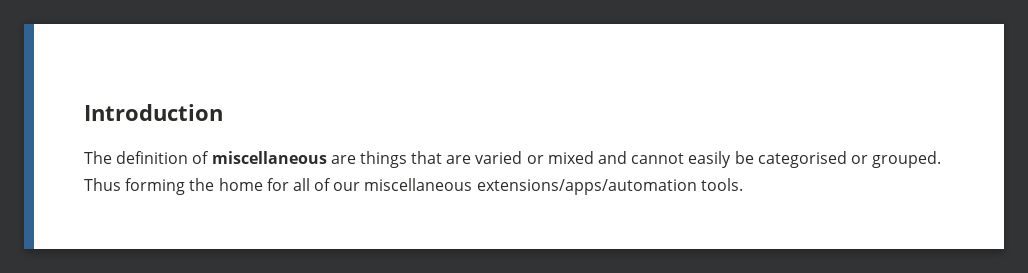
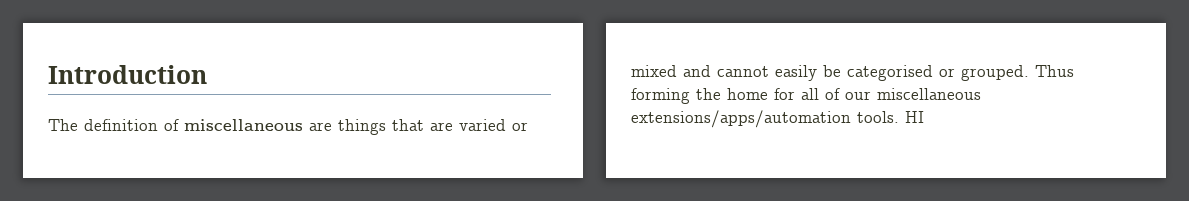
+ HI

